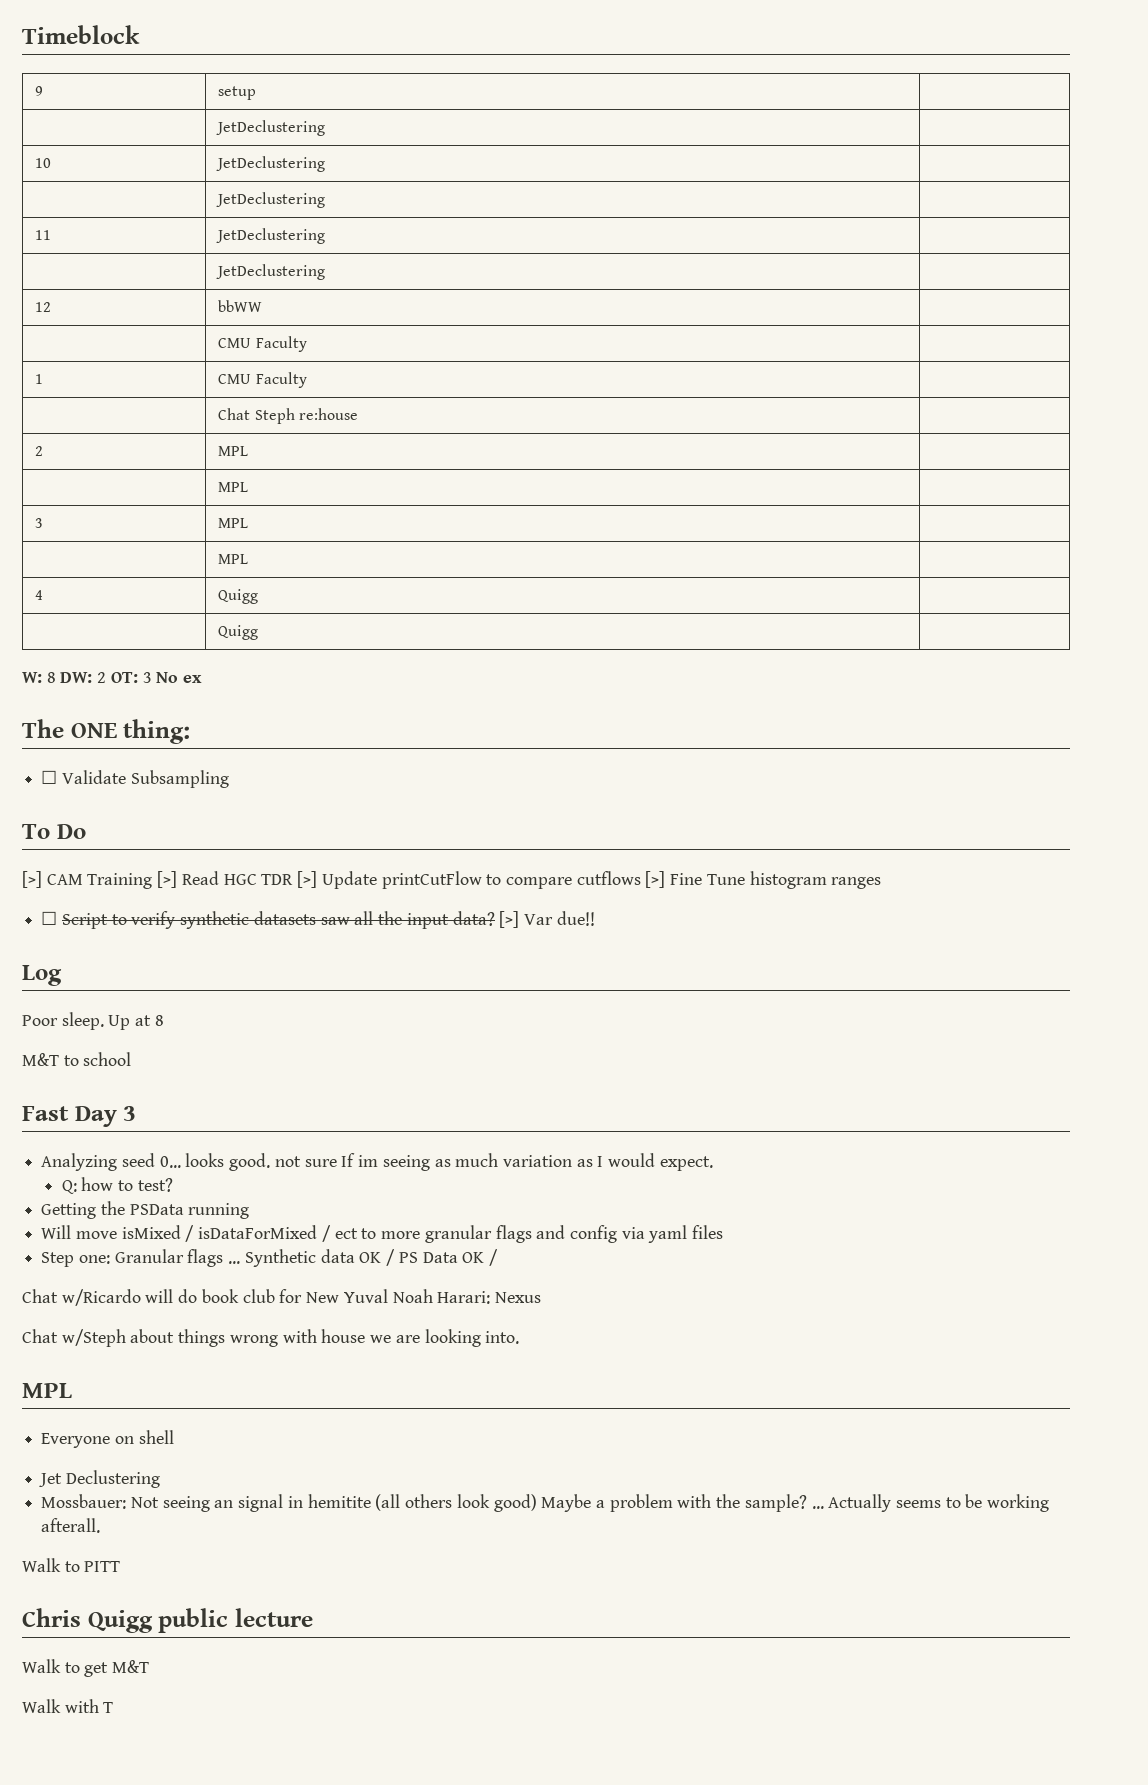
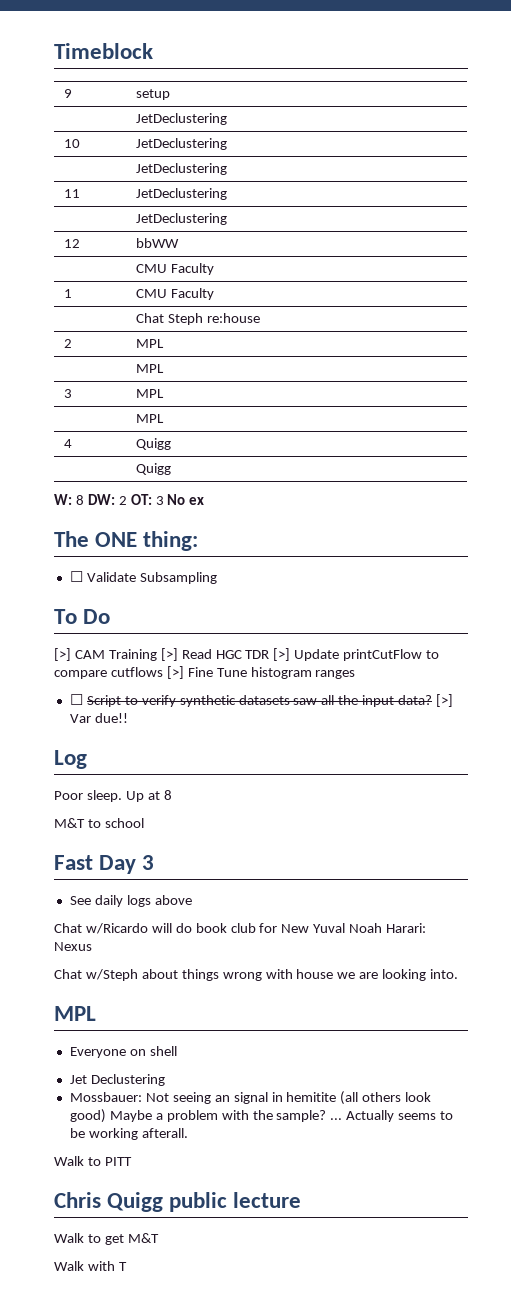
- Analyzing seed 0... looks good. not sure If im seeing as much variation as I would expect.
- Q: how to test?
- Getting the PSData running
- Will move isMixed / isDataForMixed / ect to more granular flags and config via yaml files
- Step one: Granular flags ... Synthetic data OK / PS Data OK /
+ See daily logs above

